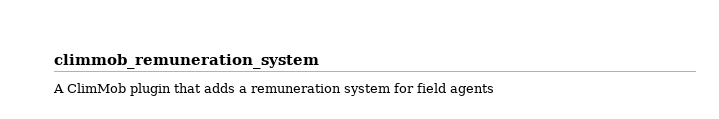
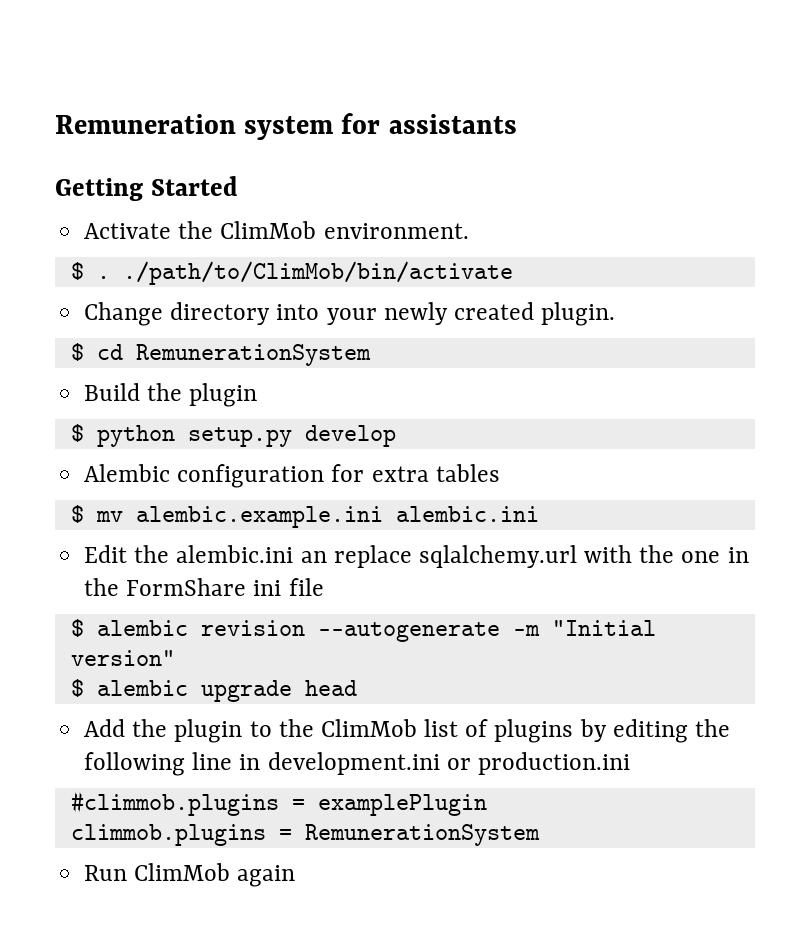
- climmob_remuneration_system
- A ClimMob plugin that adds a remuneration system for field agents
+ Remuneration system for assistants
+ Getting Started
+ Activate the ClimMob environment.
+ $ . ./path/to/ClimMob/bin/activate
+ Change directory into your newly created plugin.
+ $ cd RemunerationSystem
+ Build the plugin
+ $ python setup.py develop
+ Alembic configuration for extra tables
+ $ mv alembic.example.ini alembic.ini
+ Edit the alembic.ini an replace sqlalchemy.url with the one in the FormShare ini file
+ $ alembic revision --autogenerate -m "Initial version"
+ $ alembic upgrade head
+ Add the plugin to the ClimMob list of plugins by editing the following line in development.ini or production.ini
+ #climmob.plugins = examplePlugin
+ climmob.plugins = RemunerationSystem
+ Run ClimMob again

